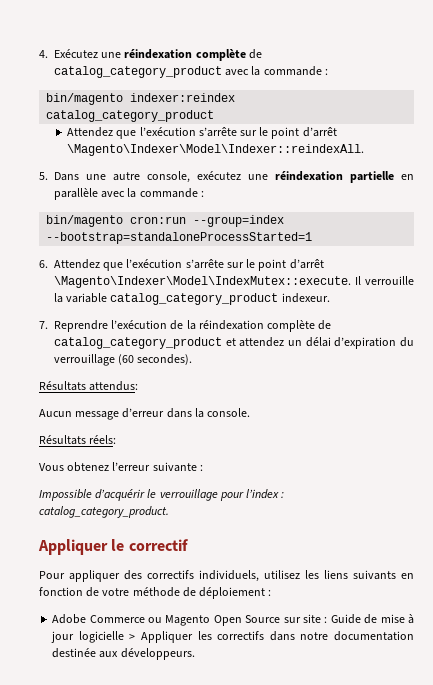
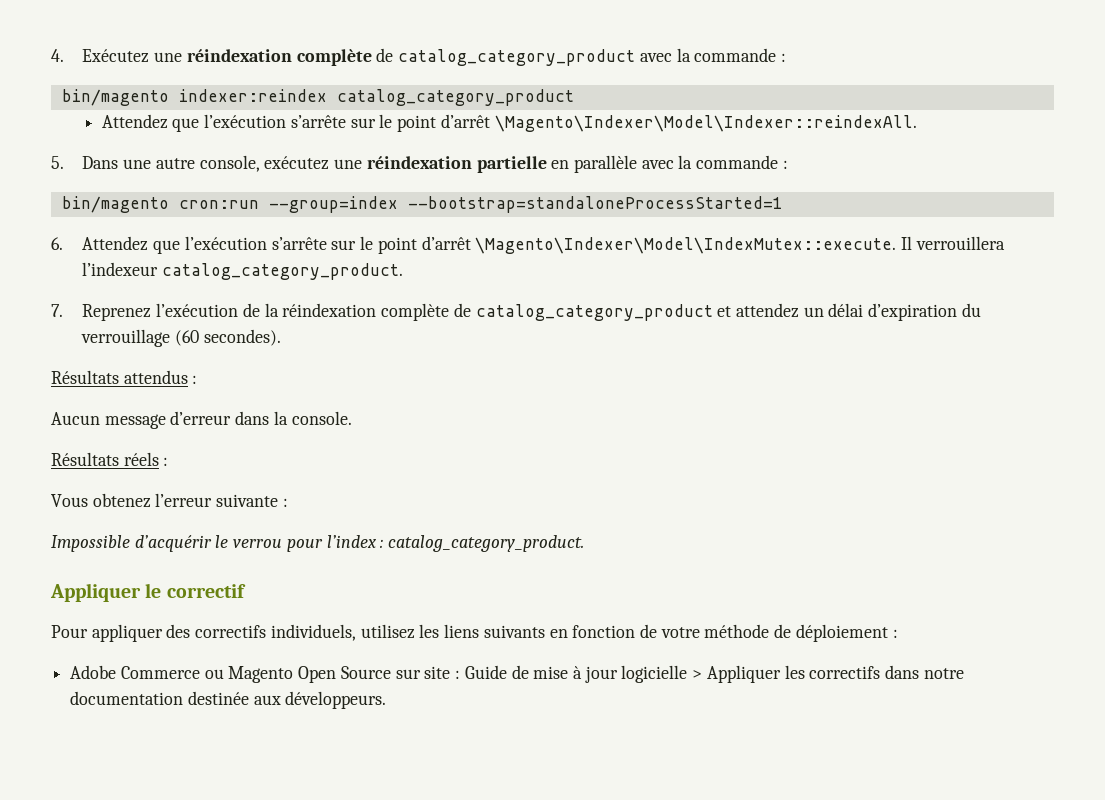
- Il verrouille la variable catalog_category_product indexeur.
+ Il verrouillera l’indexeur catalog_category_product.
- 7. Reprendre l’exécution de la réindexation complète de catalog_category_product et attendez un délai d’expiration du verrouillage (60 secondes).
+ 7. Reprenez l’exécution de la réindexation complète de catalog_category_product et attendez un délai d’expiration du verrouillage (60 secondes).
- Résultats attendus:
+ Résultats attendus :
- Résultats réels:
+ Résultats réels :
- Impossible d’acquérir le verrouillage pour l’index : catalog_category_product.
+ Impossible d’acquérir le verrou pour l’index : catalog_category_product.

